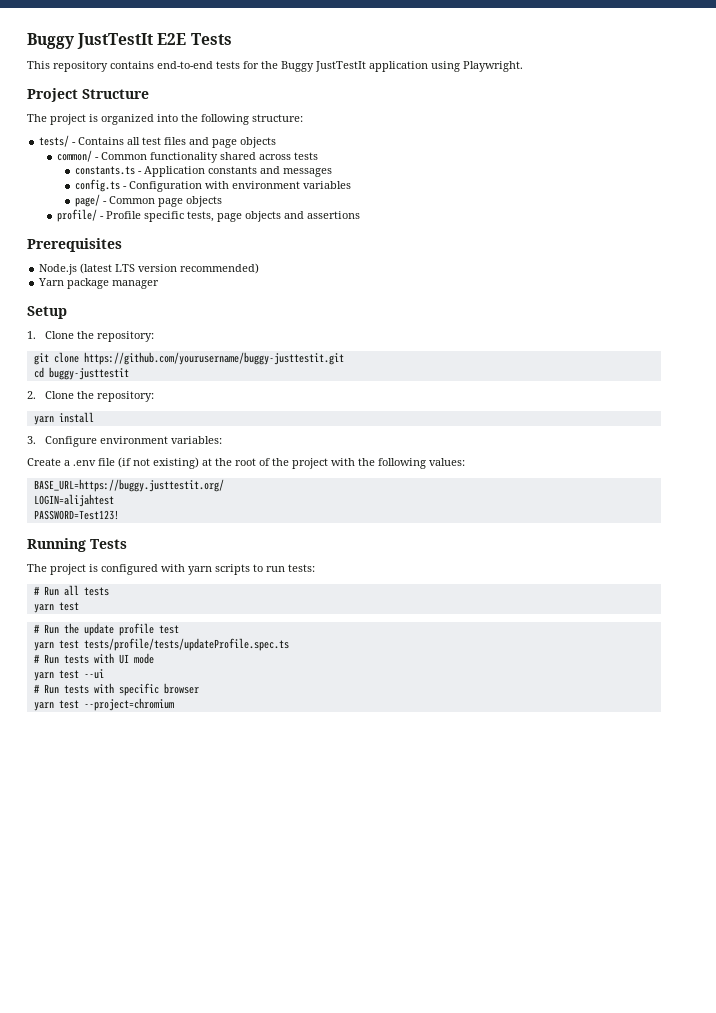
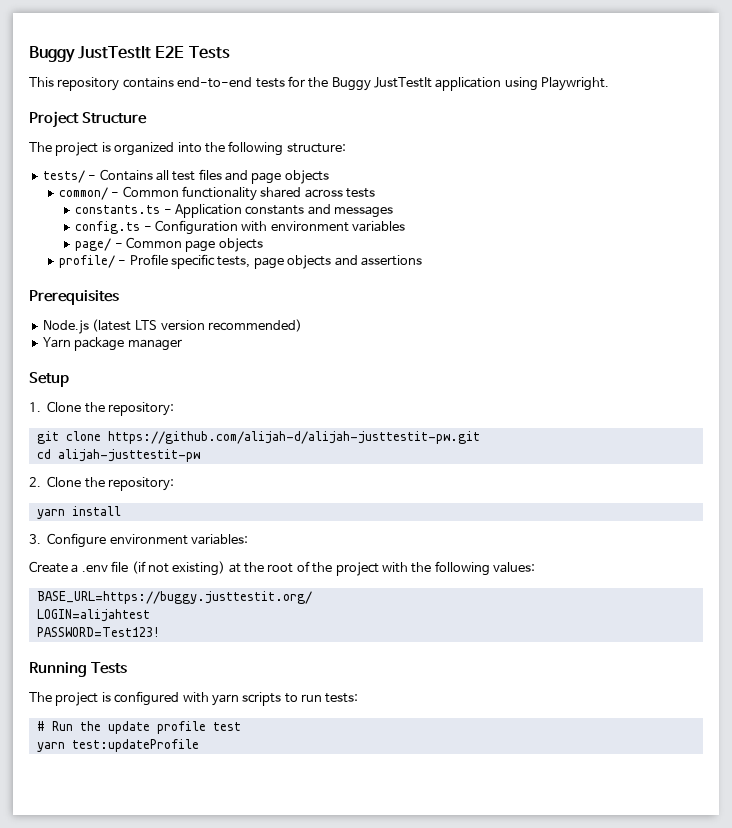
- git clone https://github.com/yourusername/buggy-justtestit.git
+ git clone https://github.com/alijah-d/alijah-justtestit-pw.git
- cd buggy-justtestit
+ cd alijah-justtestit-pw
- # Run all tests
- yarn test
- yarn test tests/profile/tests/updateProfile.spec.ts
- # Run tests with UI mode
- yarn test --ui
- # Run tests with specific browser
- yarn test --project=chromium
+ yarn test:updateProfile

